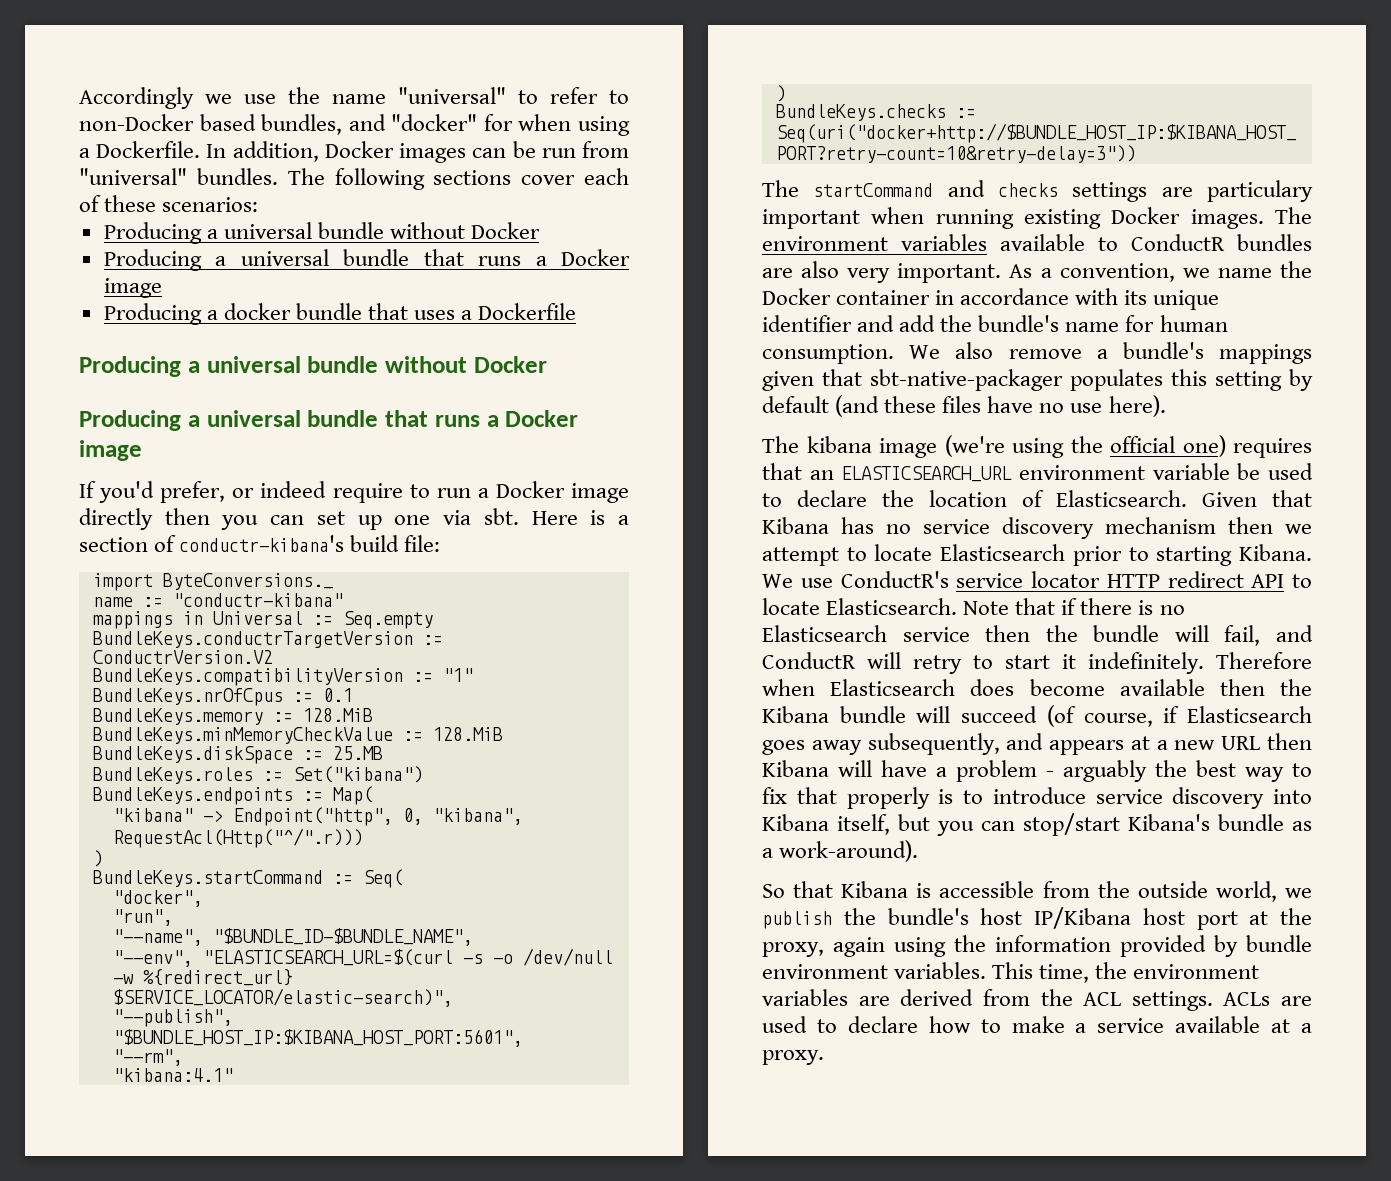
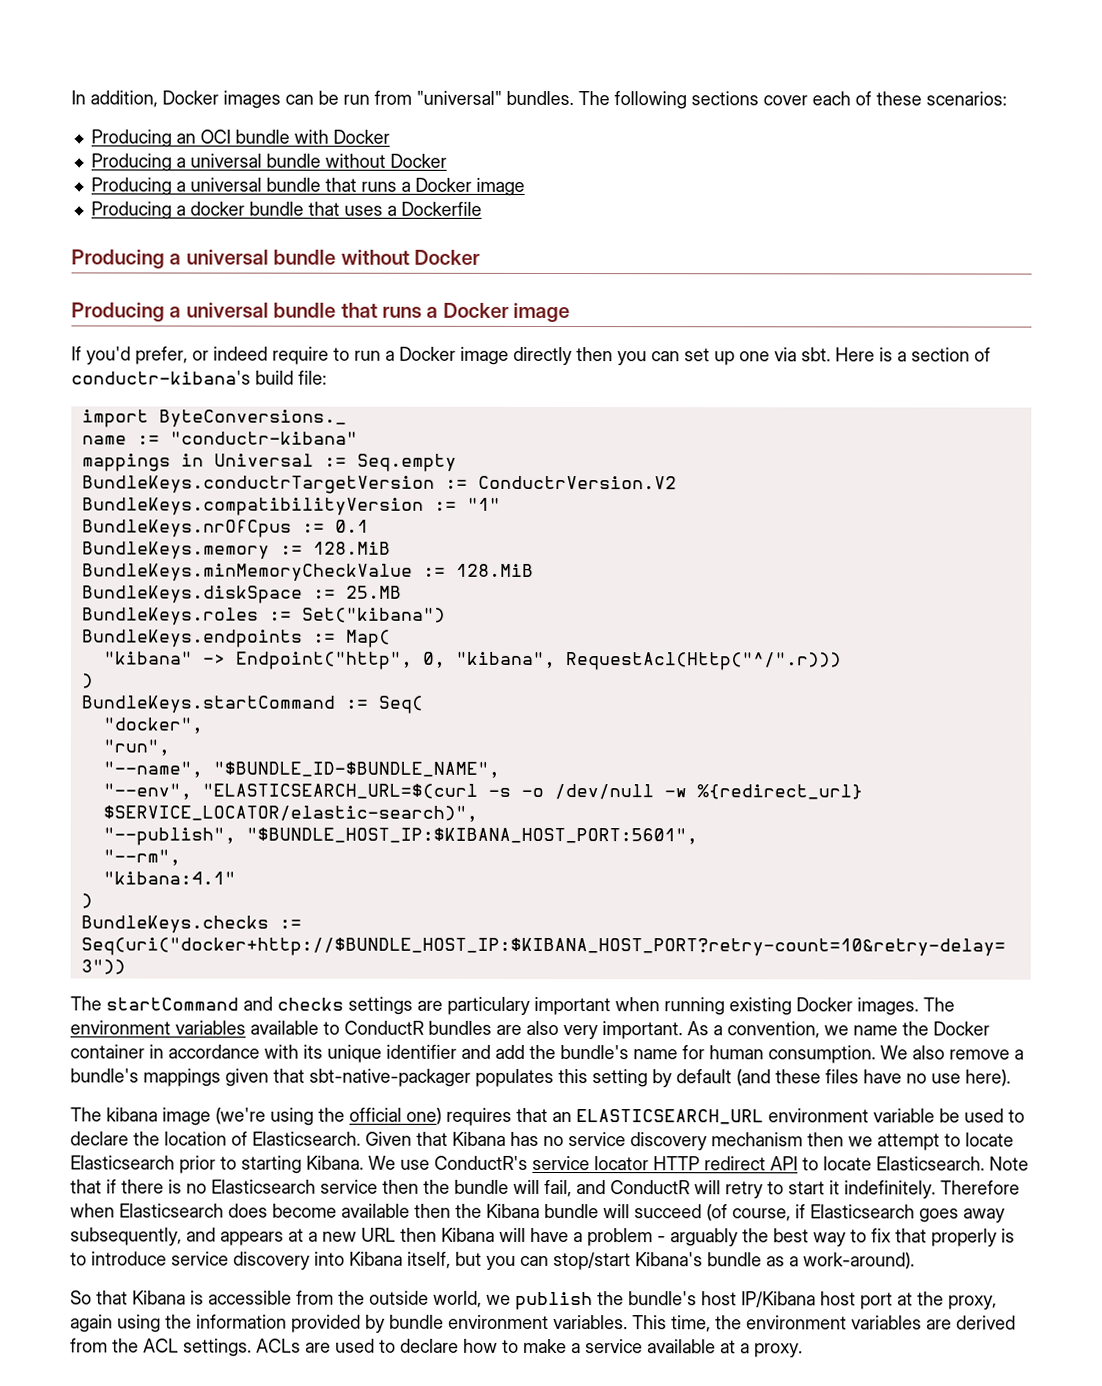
- Accordingly we use the name "universal" to refer to non-Docker based bundles, and "docker" for when using a Dockerfile.
+ Producing an OCI bundle with Docker

